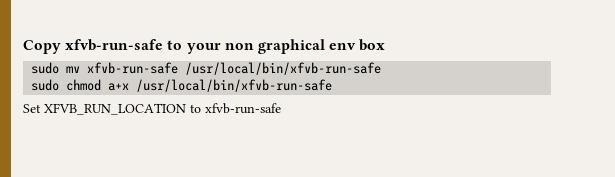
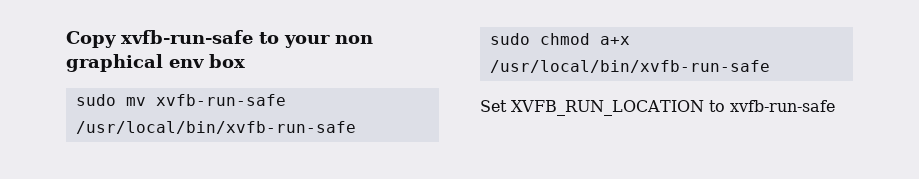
- Copy xfvb-run-safe to your non graphical env box
+ Copy xvfb-run-safe to your non graphical env box
- sudo mv xfvb-run-safe /usr/local/bin/xfvb-run-safe
+ sudo mv xvfb-run-safe /usr/local/bin/xvfb-run-safe
- sudo chmod a+x /usr/local/bin/xfvb-run-safe
+ sudo chmod a+x /usr/local/bin/xvfb-run-safe
- Set XFVB_RUN_LOCATION to xfvb-run-safe
+ Set XVFB_RUN_LOCATION to xvfb-run-safe

